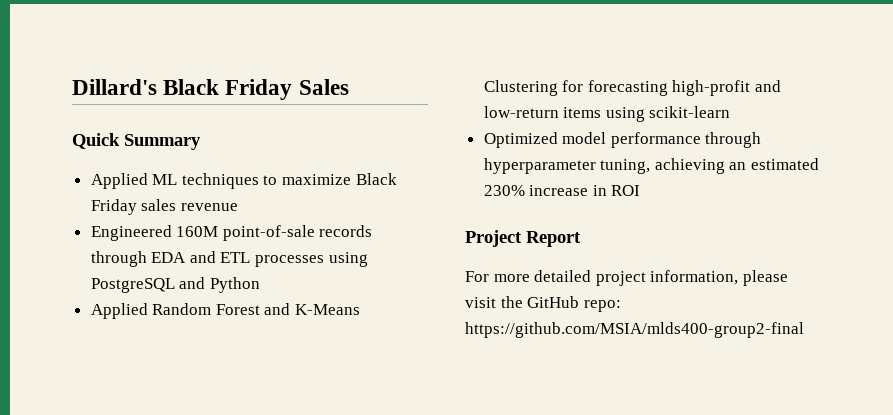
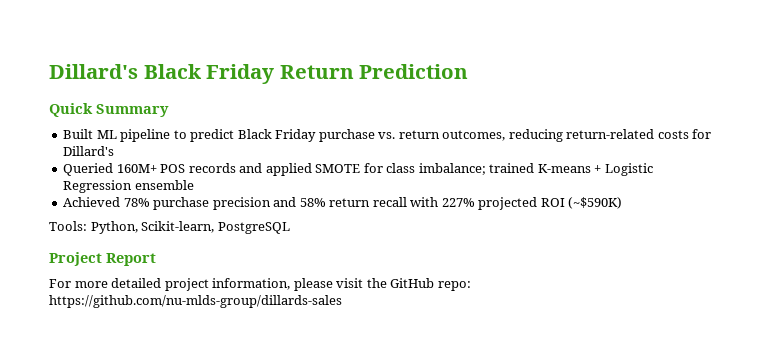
- Dillard's Black Friday Sales
+ Dillard's Black Friday Return Prediction
- Applied ML techniques to maximize Black Friday sales revenue
- Engineered 160M point-of-sale records through EDA and ETL processes using PostgreSQL and Python
- Applied Random Forest and K-Means Clustering for forecasting high-profit and low-return items using scikit-learn
- Optimized model performance through hyperparameter tuning, achieving an estimated 230% increase in ROI
+ Built ML pipeline to predict Black Friday purchase vs. return outcomes, reducing return-related costs for Dillard's
+ Queried 160M+ POS records and applied SMOTE for class imbalance; trained K-means + Logistic Regression ensemble
+ Achieved 78% purchase precision and 58% return recall with 227% projected ROI (~$590K)
+ Tools: Python, Scikit-learn, PostgreSQL
- For more detailed project information, please visit the GitHub repo: https://github.com/MSIA/mlds400-group2-final
+ For more detailed project information, please visit the GitHub repo: https://github.com/nu-mlds-group/dillards-sales

